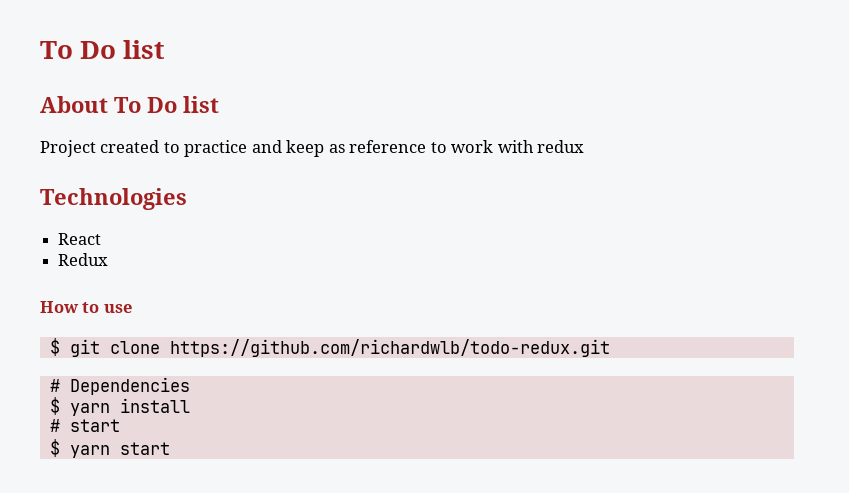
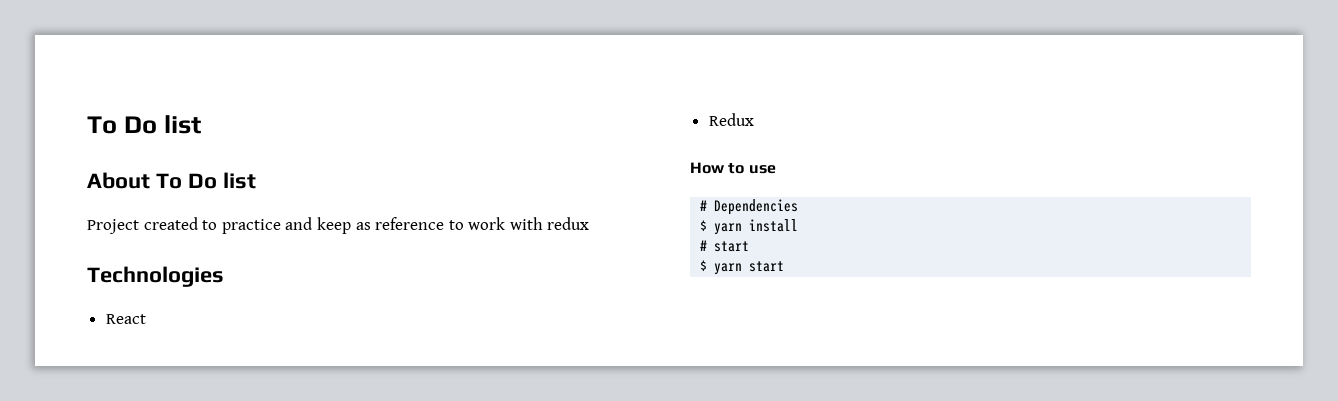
- $ git clone https://github.com/richardwlb/todo-redux.git

